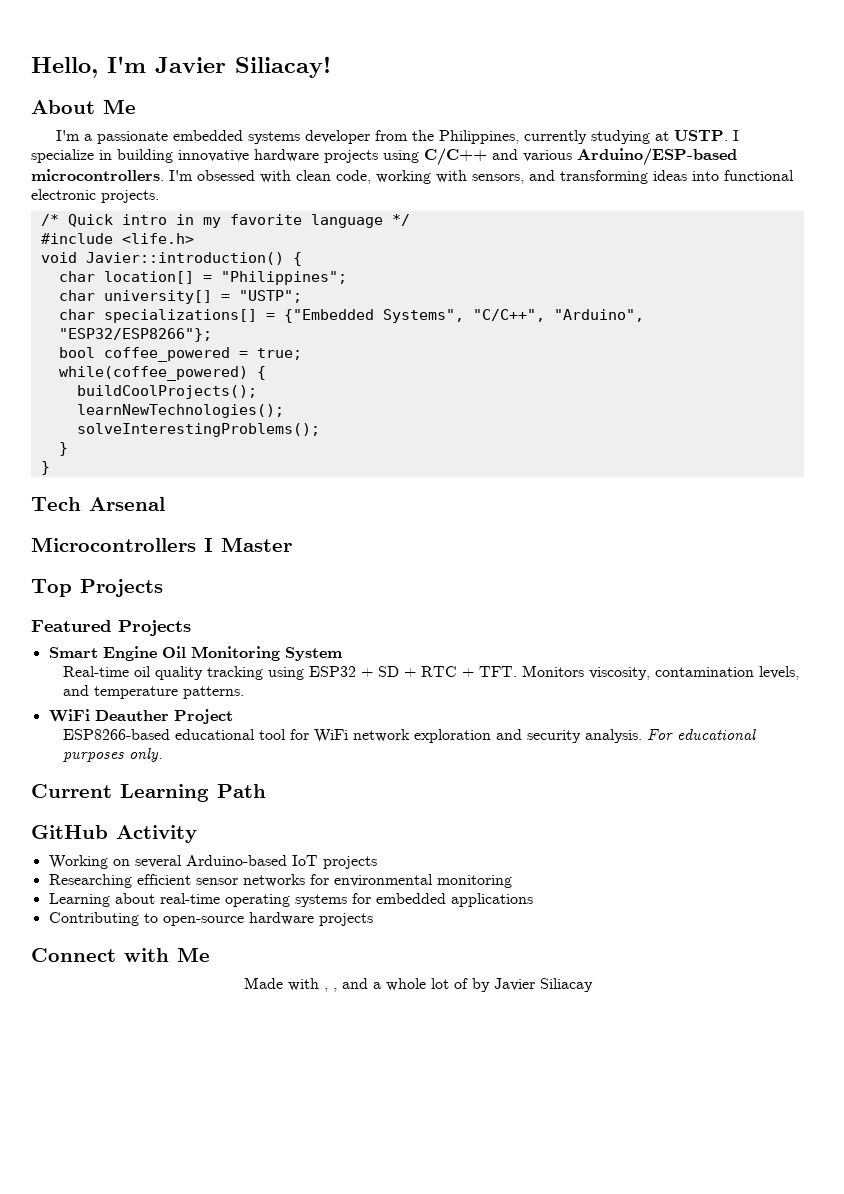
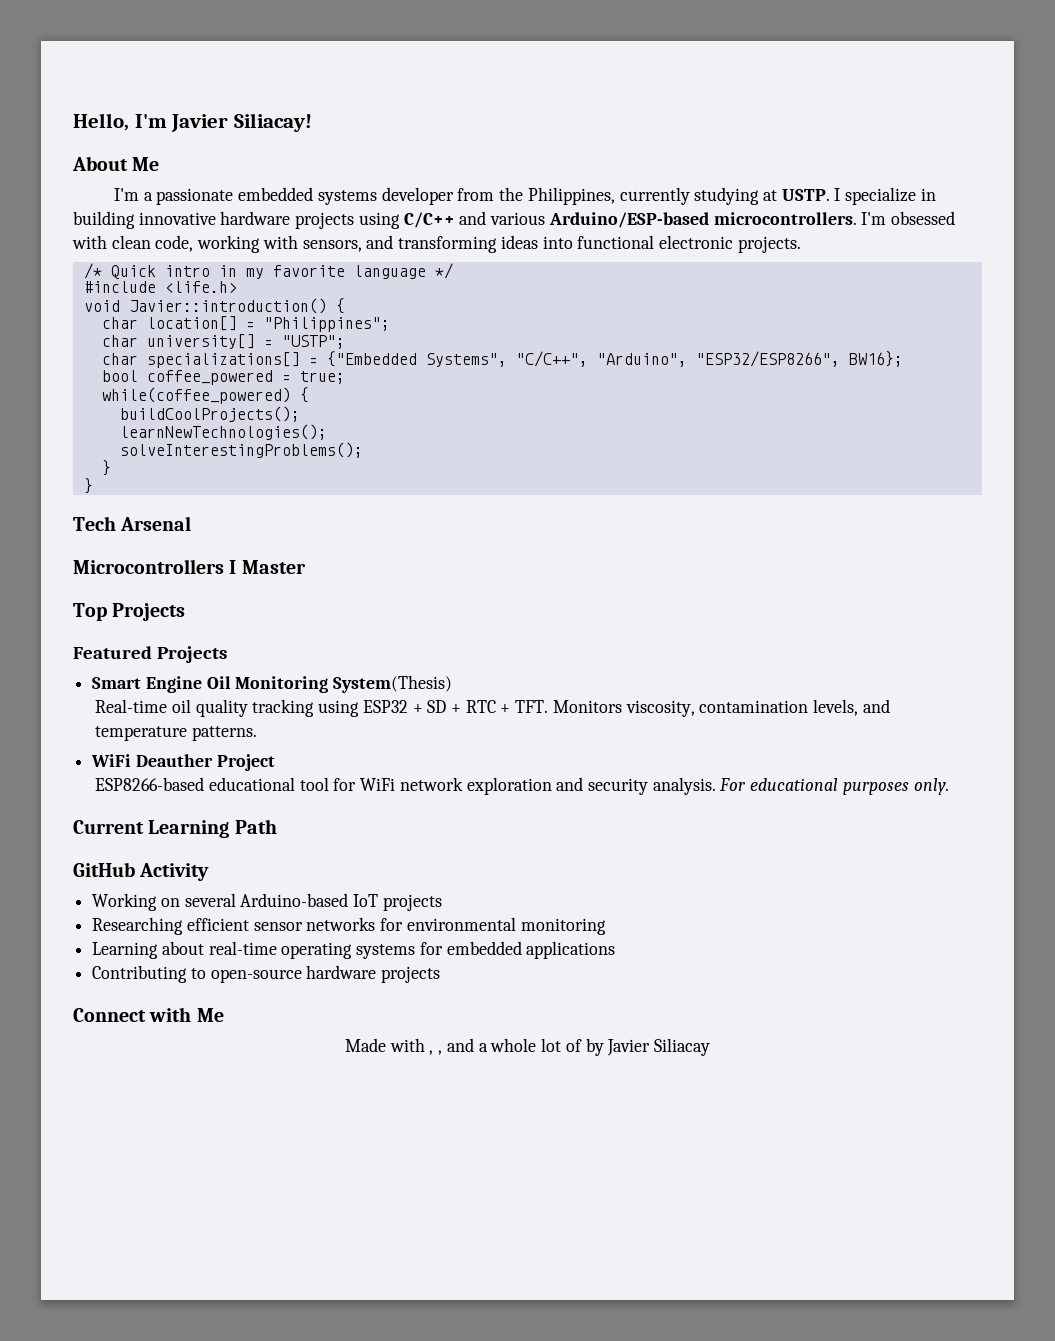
- char specializations[] = {"Embedded Systems", "C/C++", "Arduino", "ESP32/ESP8266"};
+ char specializations[] = {"Embedded Systems", "C/C++", "Arduino", "ESP32/ESP8266", BW16};
- Smart Engine Oil Monitoring System
+ Smart Engine Oil Monitoring System(Thesis)

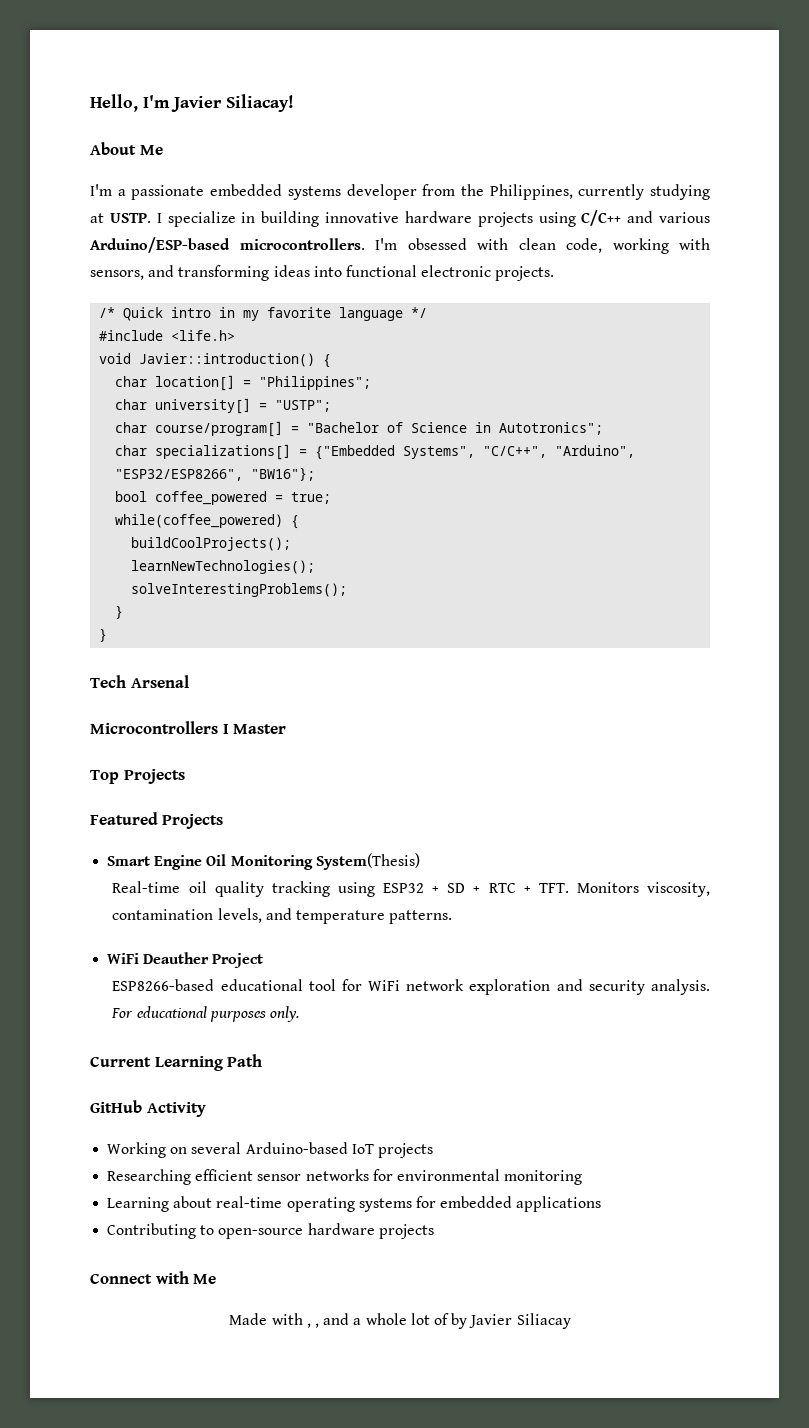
+ char course/program[] = "Bachelor of Science in Autotronics";
- char specializations[] = {"Embedded Systems", "C/C++", "Arduino", "ESP32/ESP8266", BW16};
+ char specializations[] = {"Embedded Systems", "C/C++", "Arduino", "ESP32/ESP8266", "BW16"};

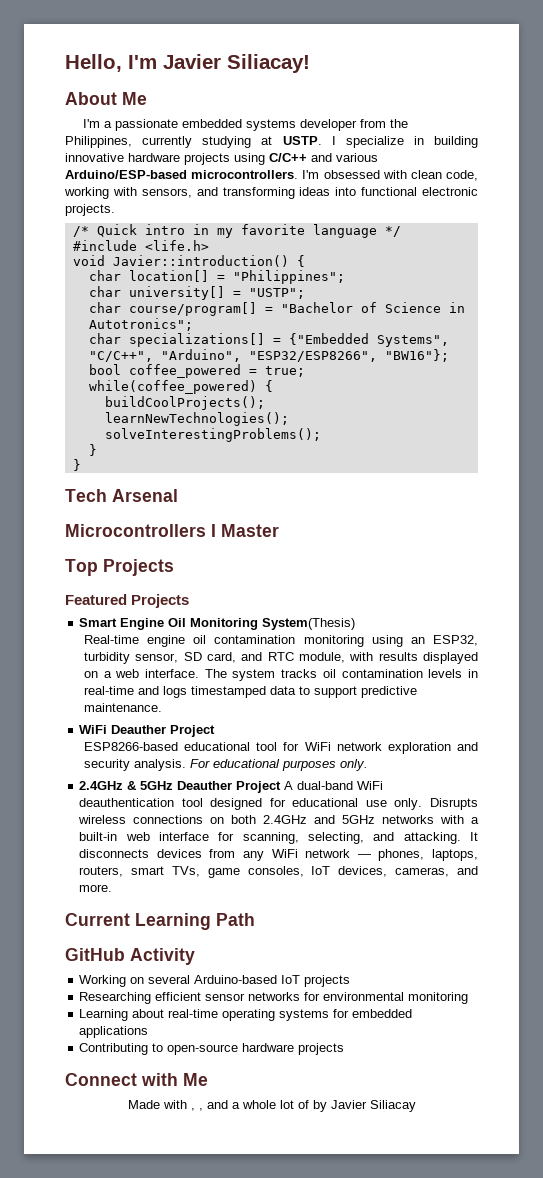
- Real-time oil quality tracking using ESP32 + SD + RTC + TFT. Monitors viscosity, contamination levels, and temperature patterns.
+ Real-time engine oil contamination monitoring using an ESP32, turbidity sensor, SD card, and RTC module, with results displayed on a web interface. The system tracks oil contamination levels in real-time and logs timestamped data to support predictive maintenance.
+ 2.4GHz & 5GHz Deauther Project A dual-band WiFi deauthentication tool designed for educational use only. Disrupts wireless connections on both 2.4GHz and 5GHz networks with a built-in web interface for scanning, selecting, and attacking. It disconnects devices from any WiFi network — phones, laptops, routers, smart TVs, game consoles, IoT devices, cameras, and more.

